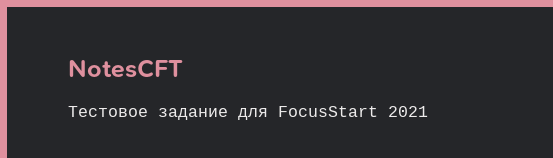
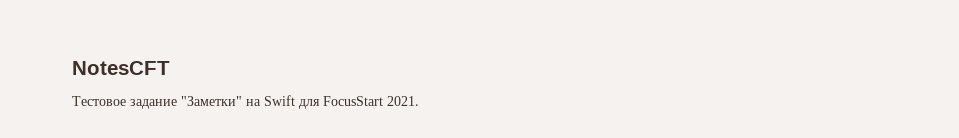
- Тестовое задание для FocusStart 2021
+ Тестовое задание "Заметки" на Swift для FocusStart 2021.

